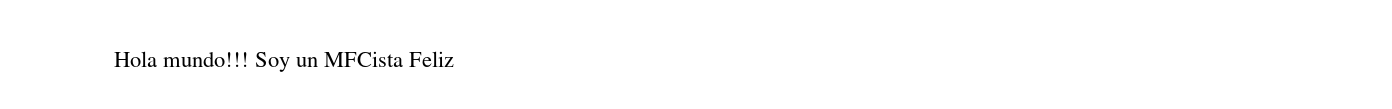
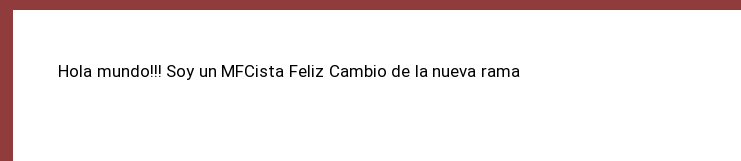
- Soy un MFCista Feliz
+ Soy un MFCista Feliz Cambio de la nueva rama

